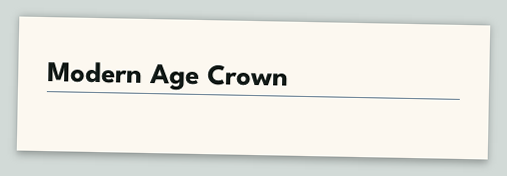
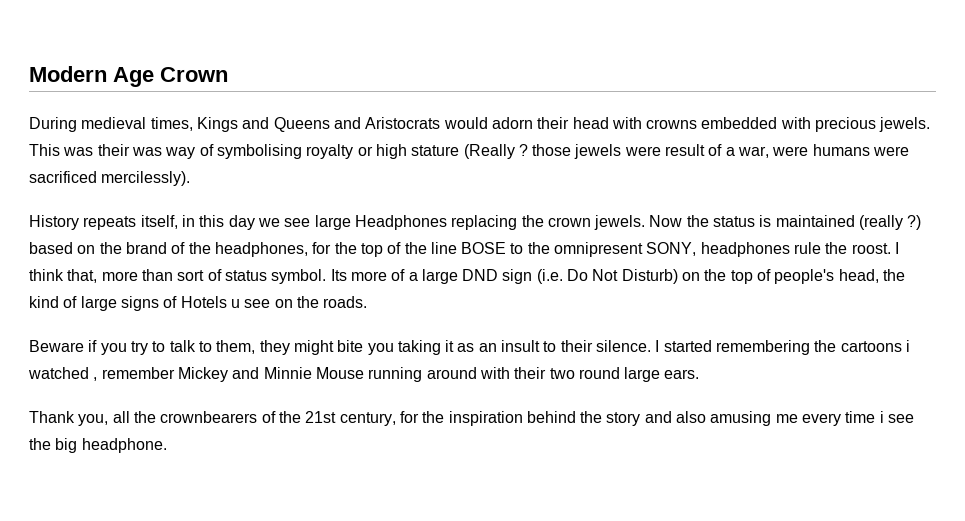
+ During medieval times, Kings and Queens and Aristocrats would adorn their head with crowns embedded with precious jewels. This was their was way of symbolising royalty or high stature (Really ? those jewels were result of a war, were humans were sacrificed mercilessly).
+ History repeats itself, in this day we see large Headphones replacing the crown jewels. Now the status is maintained (really ?) based on the brand of the headphones, for the top of the line BOSE to the omnipresent SONY, headphones rule the roost. I think that, more than sort of status symbol. Its more of a large DND sign (i.e. Do Not Disturb) on the top of people's head, the kind of large signs of Hotels u see on the roads.
+ Beware if you try to talk to them, they might bite you taking it as an insult to their silence. I started remembering the cartoons i watched , remember Mickey and Minnie Mouse running around with their two round large ears.
+ Thank you, all the crownbearers of the 21st century, for the inspiration behind the story and also amusing me every time i see the big headphone.

